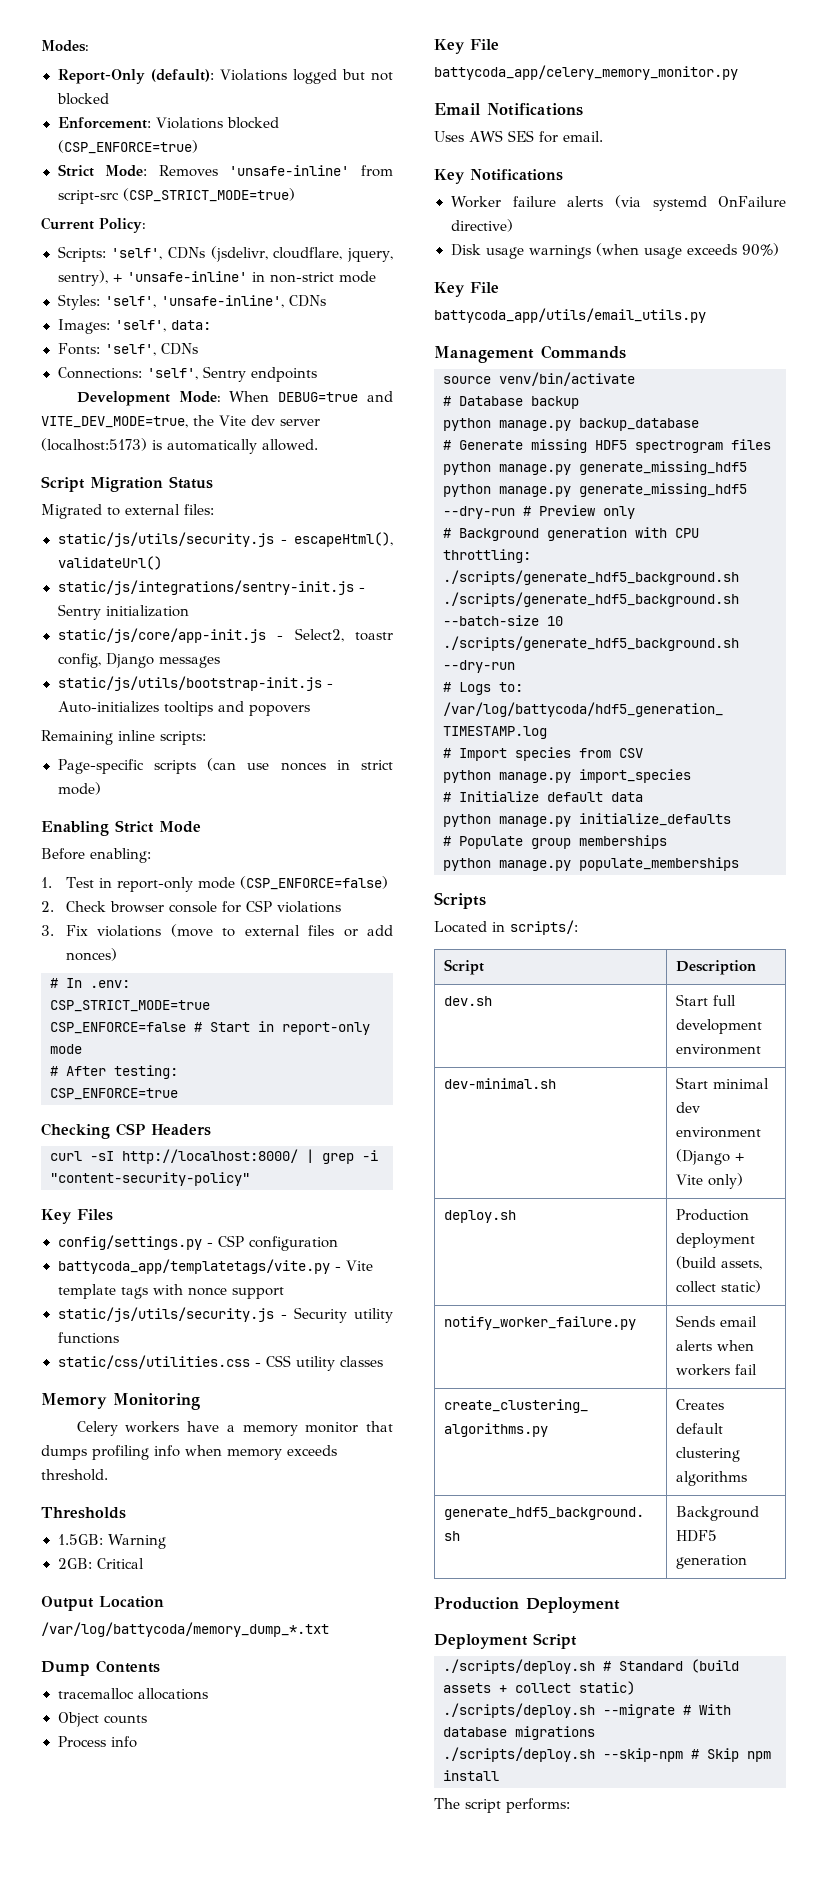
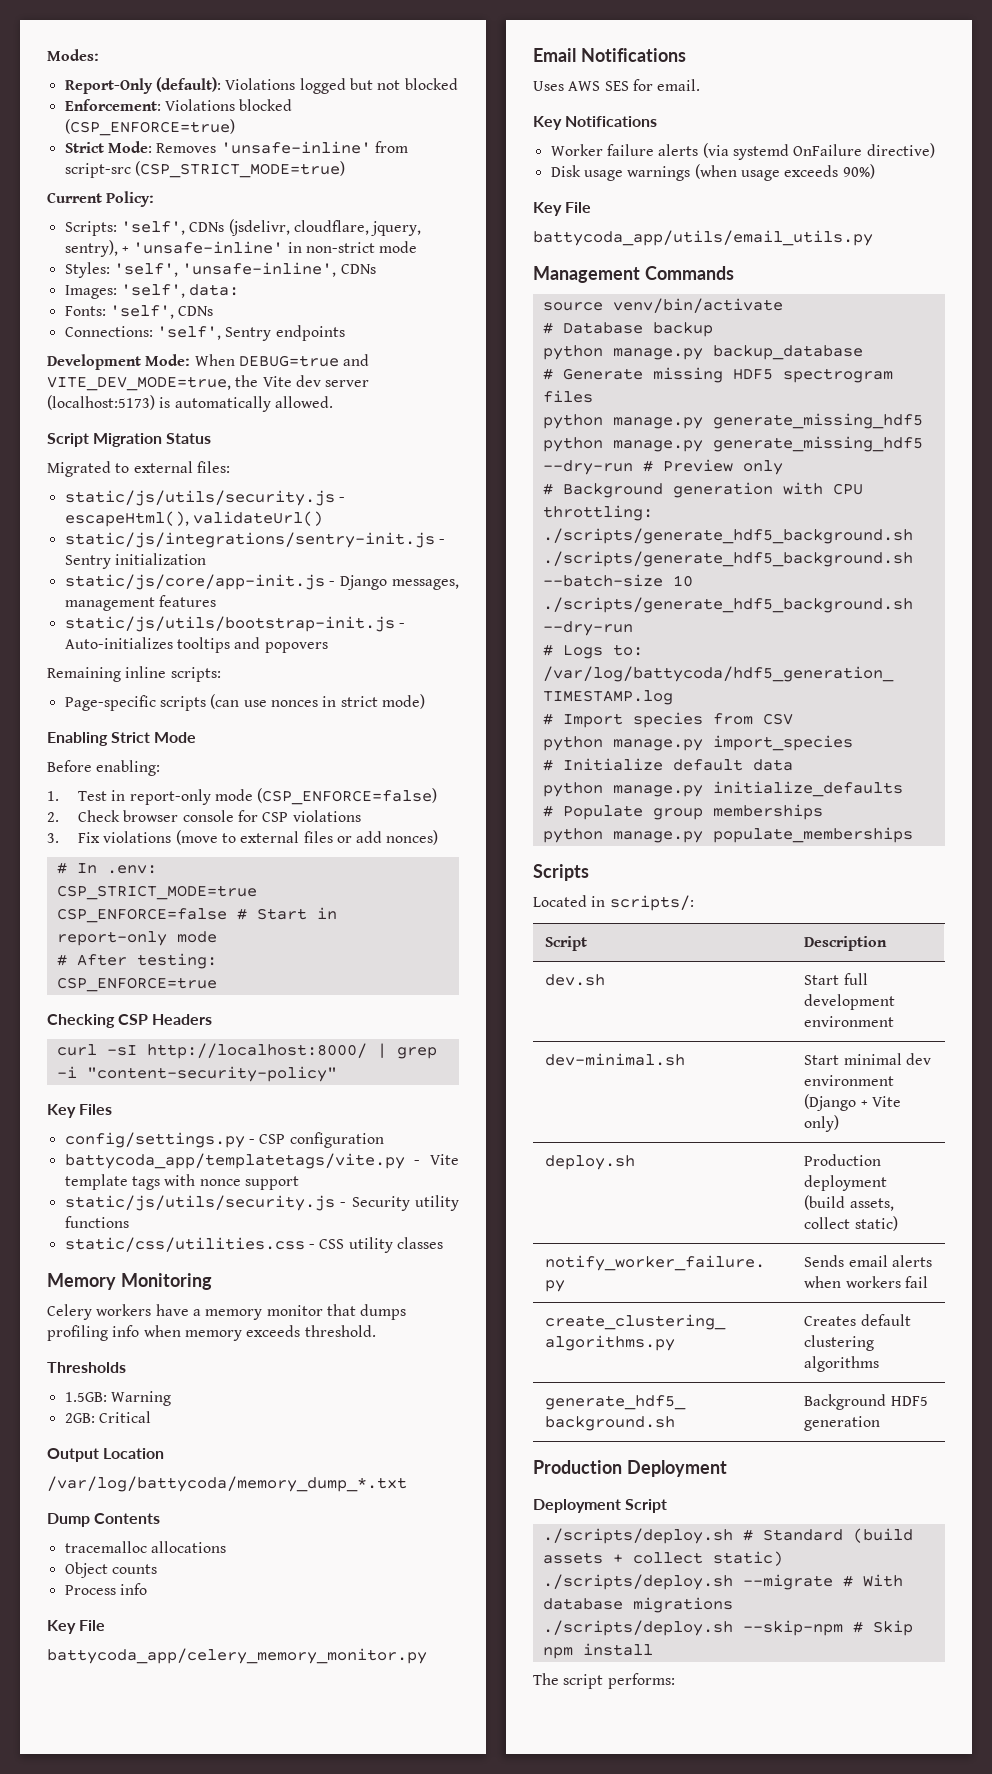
- static/js/core/app-init.js - Select2, toastr config, Django messages
+ static/js/core/app-init.js - Django messages, management features

